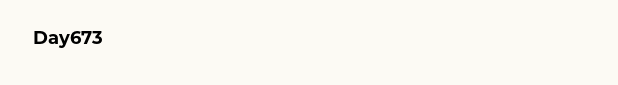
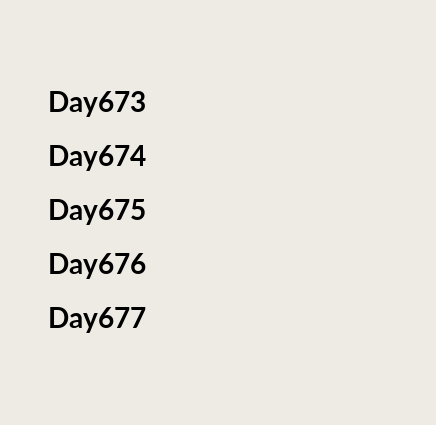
+ Day674
+ Day675
+ Day676
+ Day677

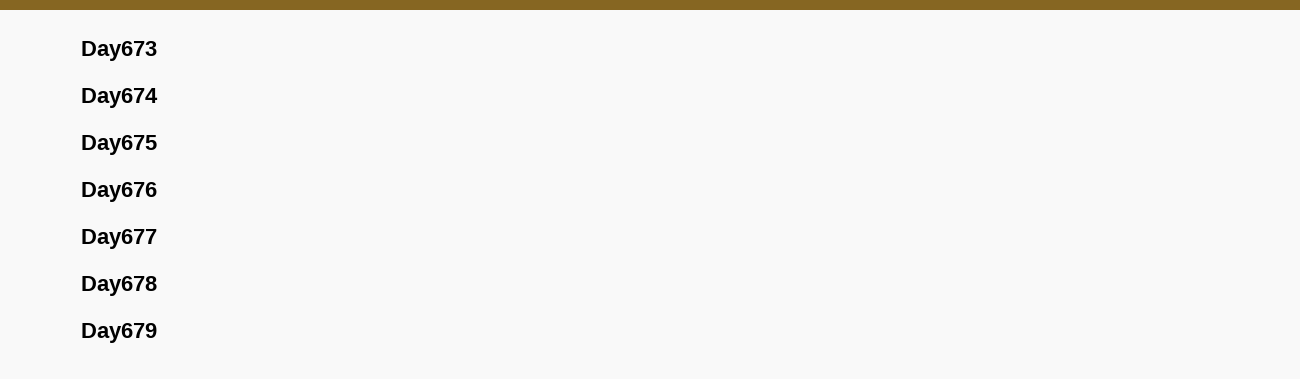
+ Day678
+ Day679

